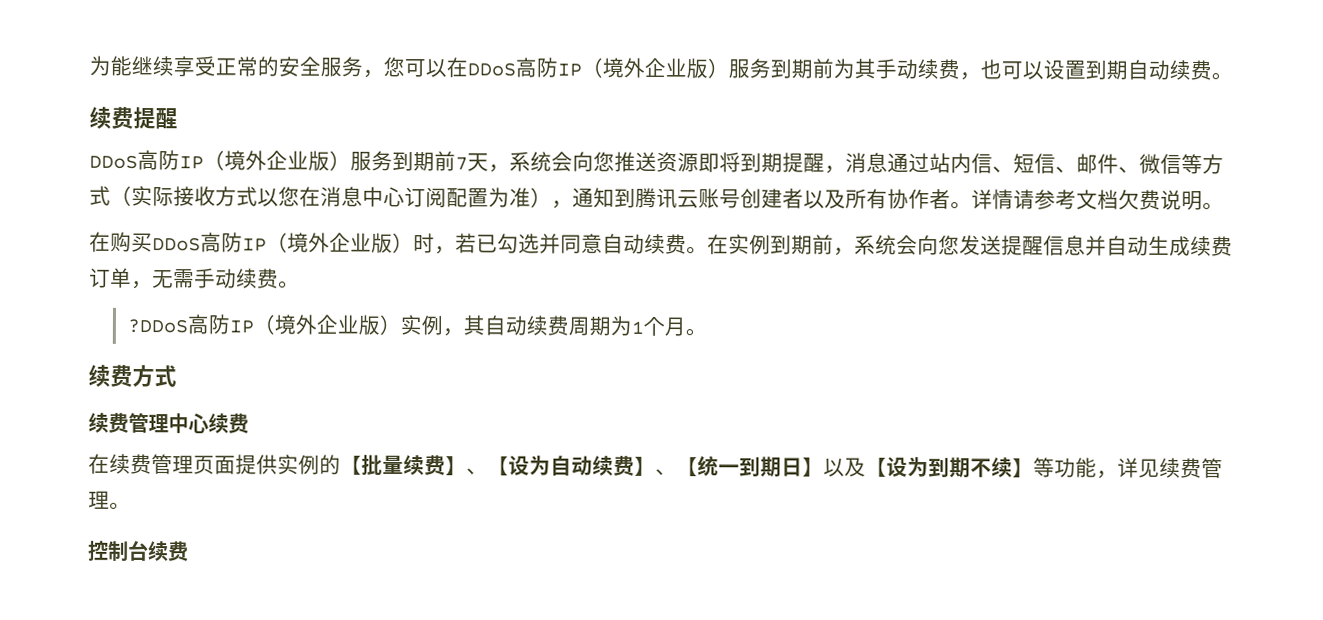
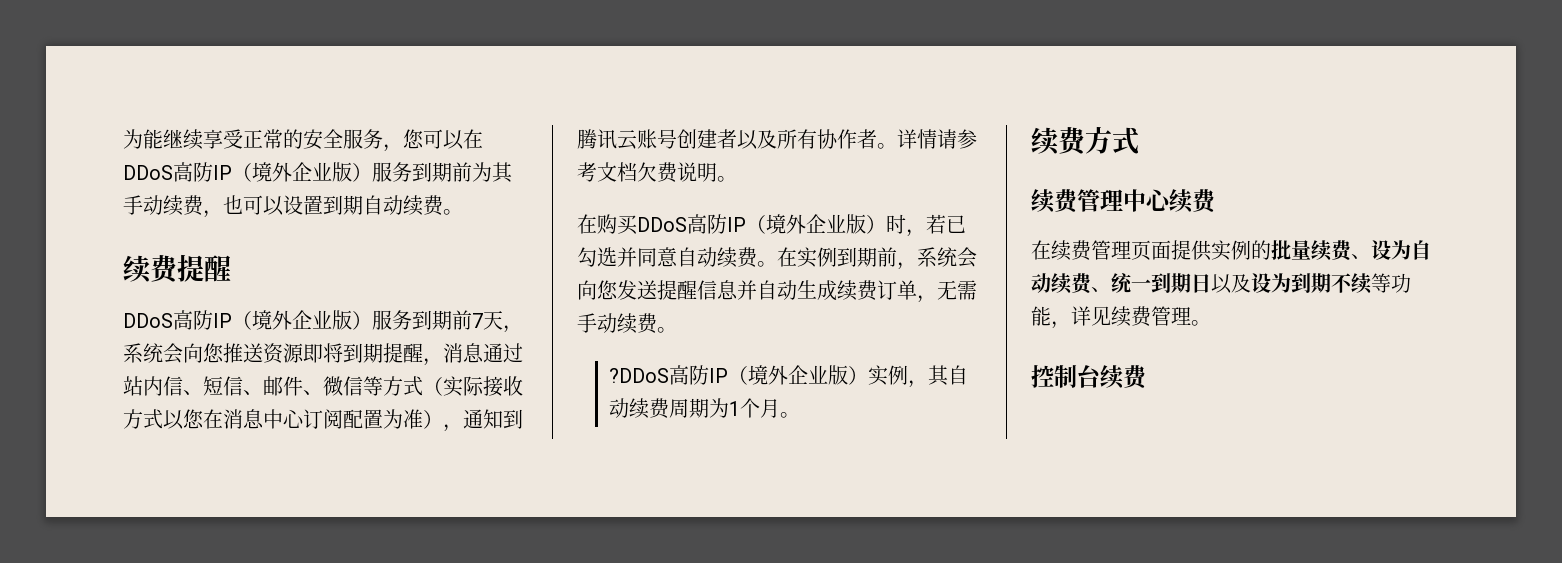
- 在续费管理页面提供实例的【批量续费】、【设为自动续费】、【统一到期日】以及【设为到期不续】等功能，详见续费管理。
+ 在续费管理页面提供实例的批量续费、设为自动续费、统一到期日以及设为到期不续等功能，详见续费管理。

